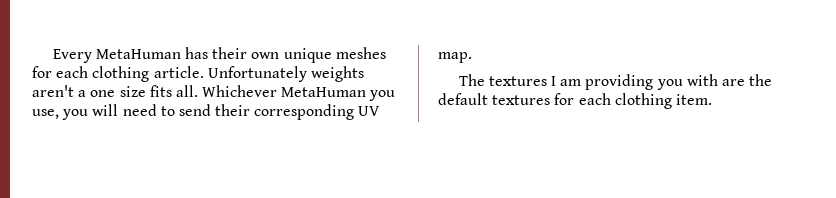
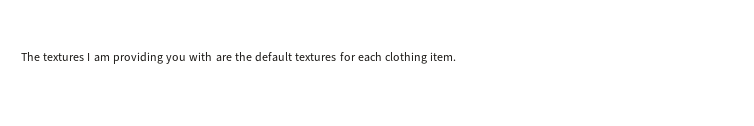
- Every MetaHuman has their own unique meshes for each clothing article. Unfortunately weights aren't a one size fits all. Whichever MetaHuman you use, you will need to send their corresponding UV map.

